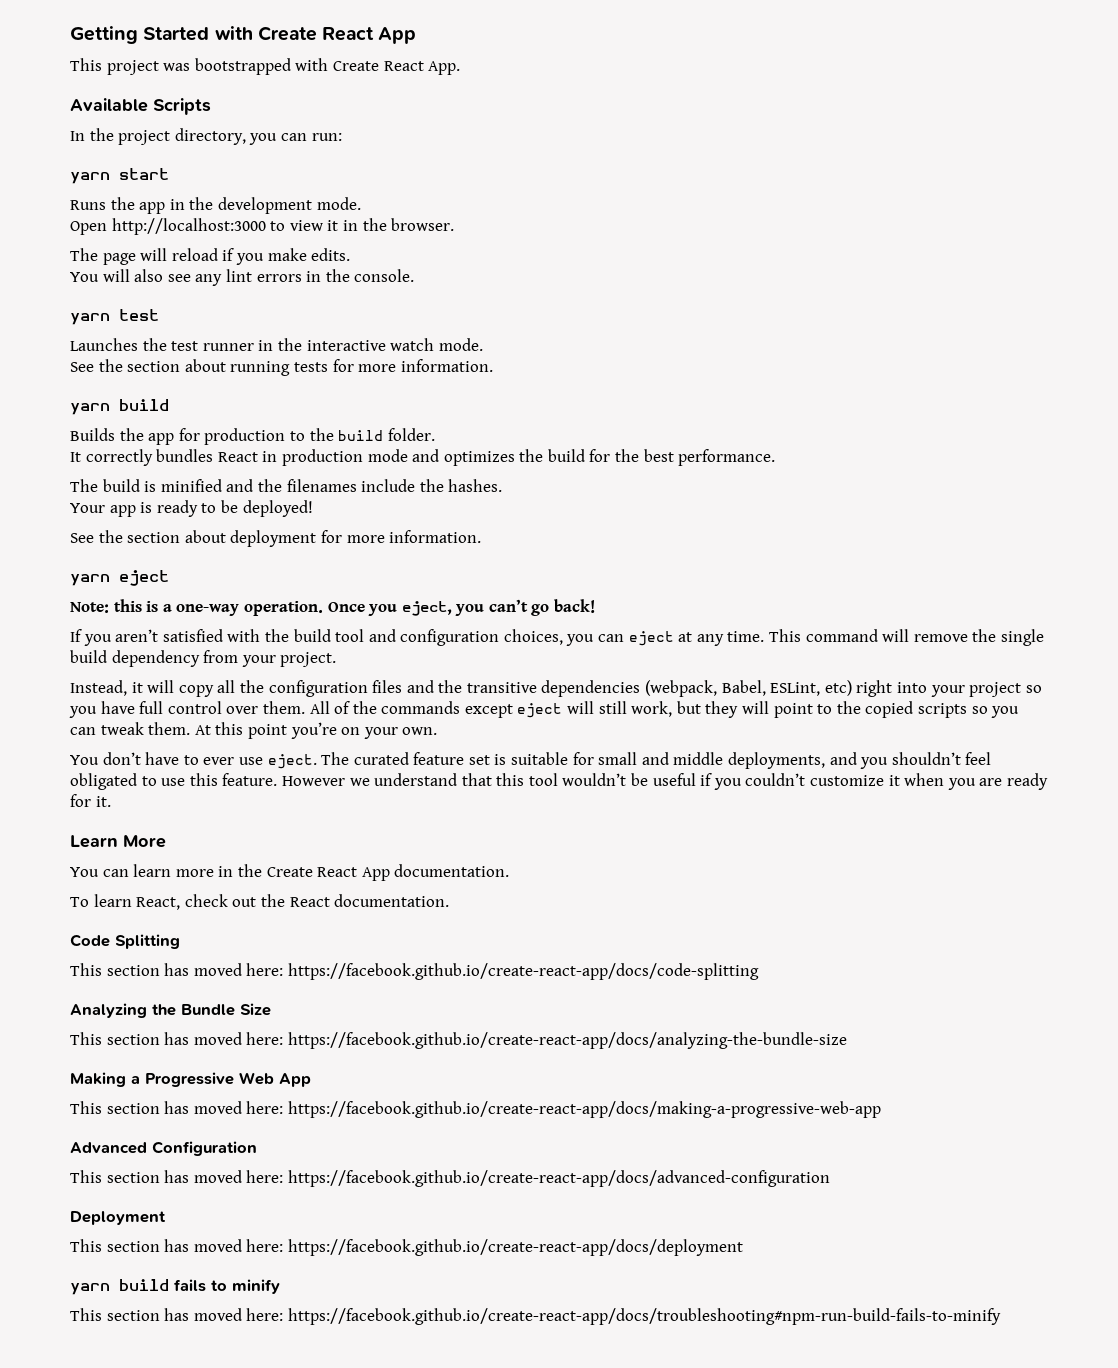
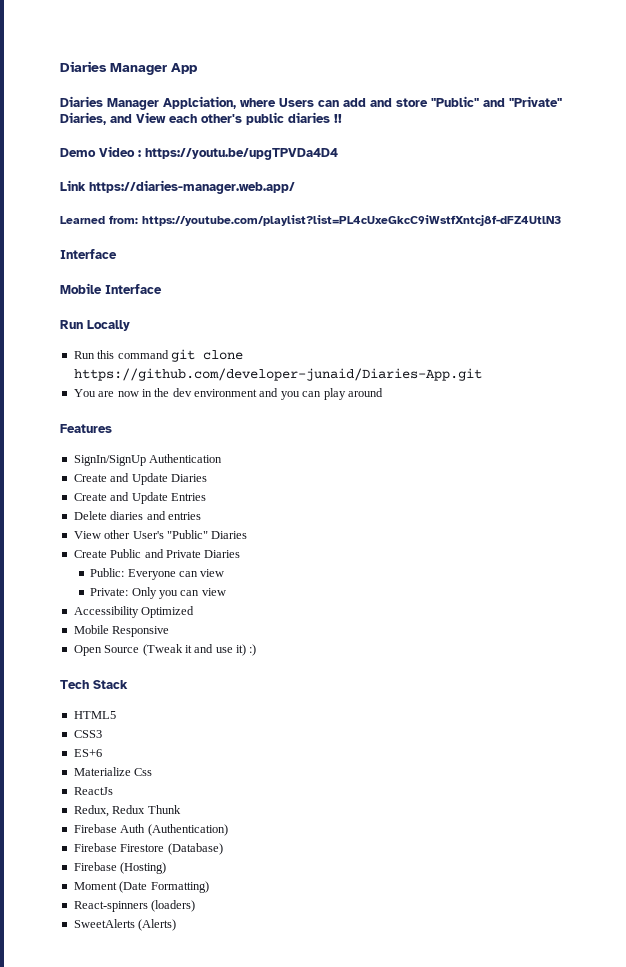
- Getting Started with Create React App
- This project was bootstrapped with Create React App.
- Available Scripts
- In the project directory, you can run:
- yarn start
- Runs the app in the development mode.
- Open http://localhost:3000 to view it in the browser.
- The page will reload if you make edits.
- You will also see any lint errors in the console.
- yarn test
- Launches the test runner in the interactive watch mode.
- See the section about running tests for more information.
- yarn build
- Builds the app for production to the build folder.
- It correctly bundles React in production mode and optimizes the build for the best performance.
- The build is minified and the filenames include the hashes.
- Your app is ready to be deployed!
- See the section about deployment for more information.
- yarn eject
- Note: this is a one-way operation. Once you eject, you can’t go back!
- If you aren’t satisfied with the build tool and configuration choices, you can eject at any time. This command will remove the single build dependency from your project.
- Instead, it will copy all the configuration files and the transitive dependencies (webpack, Babel, ESLint, etc) right into your project so you have full control over them. All of the commands except eject will still work, but they will point to the copied scripts so you can tweak them. At this point you’re on your own.
- You don’t have to ever use eject. The curated feature set is suitable for small and middle deployments, and you shouldn’t feel obligated to use this feature. However we understand that this tool wouldn’t be useful if you couldn’t customize it when you are ready for it.
- Learn More
- You can learn more in the Create React App documentation.
- To learn React, check out the React documentation.
- Code Splitting
- This section has moved here: https://facebook.github.io/create-react-app/docs/code-splitting
- Analyzing the Bundle Size
- This section has moved here: https://facebook.github.io/create-react-app/docs/analyzing-the-bundle-size
- Making a Progressive Web App
- This section has moved here: https://facebook.github.io/create-react-app/docs/making-a-progressive-web-app
- Advanced Configuration
- This section has moved here: https://facebook.github.io/create-react-app/docs/advanced-configuration
- Deployment
- This section has moved here: https://facebook.github.io/create-react-app/docs/deployment
- yarn build fails to minify
- This section has moved here: https://facebook.github.io/create-react-app/docs/troubleshooting#npm-run-build-fails-to-minify
+ Diaries Manager App
+ Diaries Manager Applciation, where Users can add and store "Public" and "Private" Diaries, and View each other's public diaries !!
+ Demo Video : https://youtu.be/upgTPVDa4D4
+ Link https://diaries-manager.web.app/
+ Learned from: https://youtube.com/playlist?list=PL4cUxeGkcC9iWstfXntcj8f-dFZ4UtlN3
+ Interface
+ Mobile Interface
+ Run Locally
+ Run this command git clone https://github.com/developer-junaid/Diaries-App.git
+ You are now in the dev environment and you can play around
+ Features
+ SignIn/SignUp Authentication
+ Create and Update Diaries
+ Create and Update Entries
+ Delete diaries and entries
+ View other User's "Public" Diaries
+ Create Public and Private Diaries
+ Public: Everyone can view
+ Private: Only you can view
+ Accessibility Optimized
+ Mobile Responsive
+ Open Source (Tweak it and use it) :)
+ Tech Stack
+ HTML5
+ CSS3
+ ES+6
+ Materialize Css
+ ReactJs
+ Redux, Redux Thunk
+ Firebase Auth (Authentication)
+ Firebase Firestore (Database)
+ Firebase (Hosting)
+ Moment (Date Formatting)
+ React-spinners (loaders)
+ SweetAlerts (Alerts)

